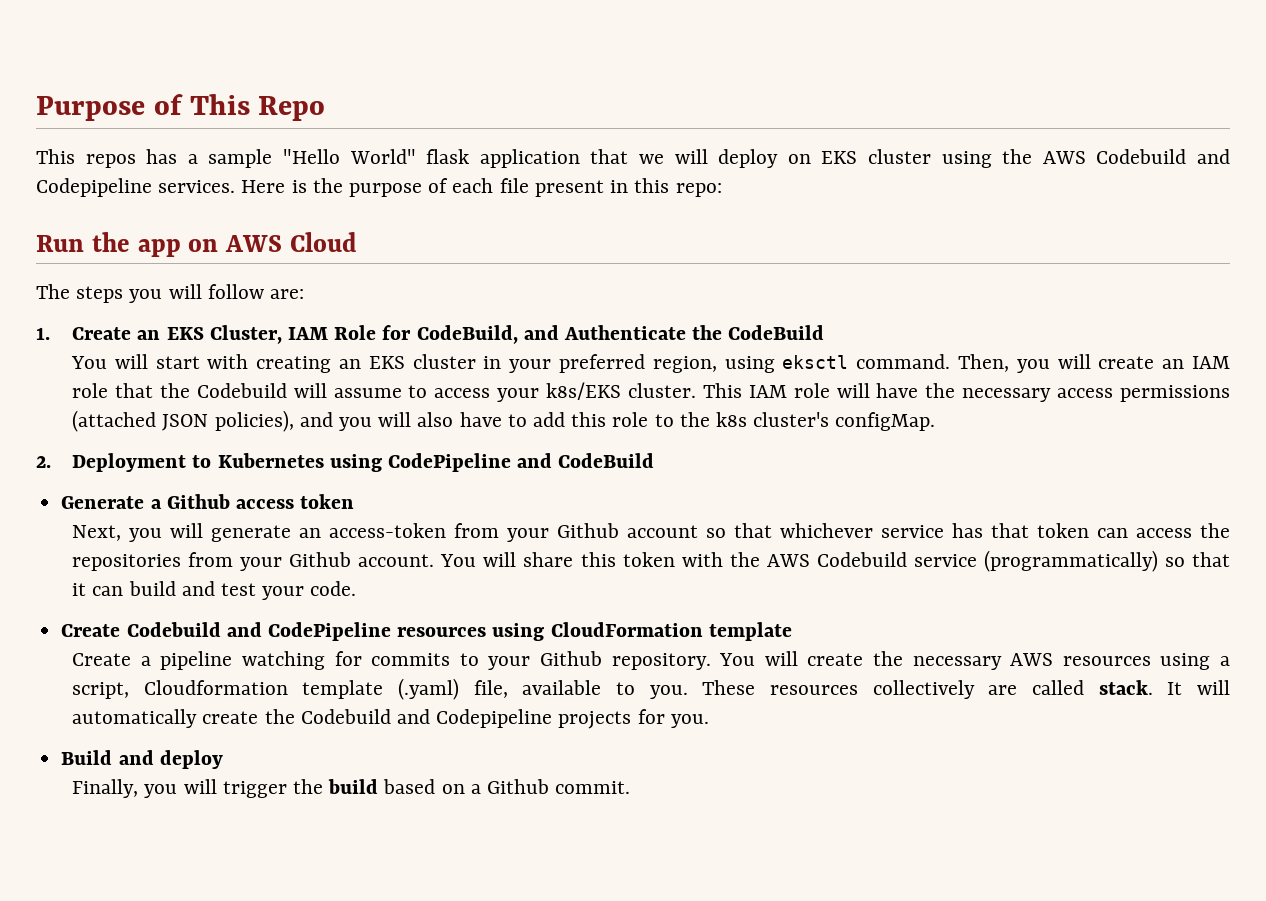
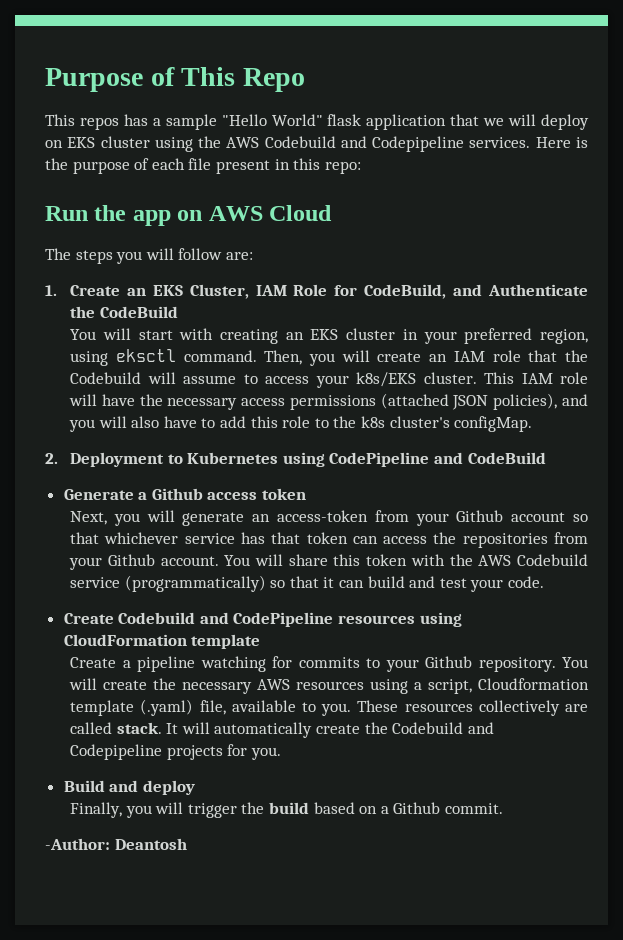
+ -Author: Deantosh

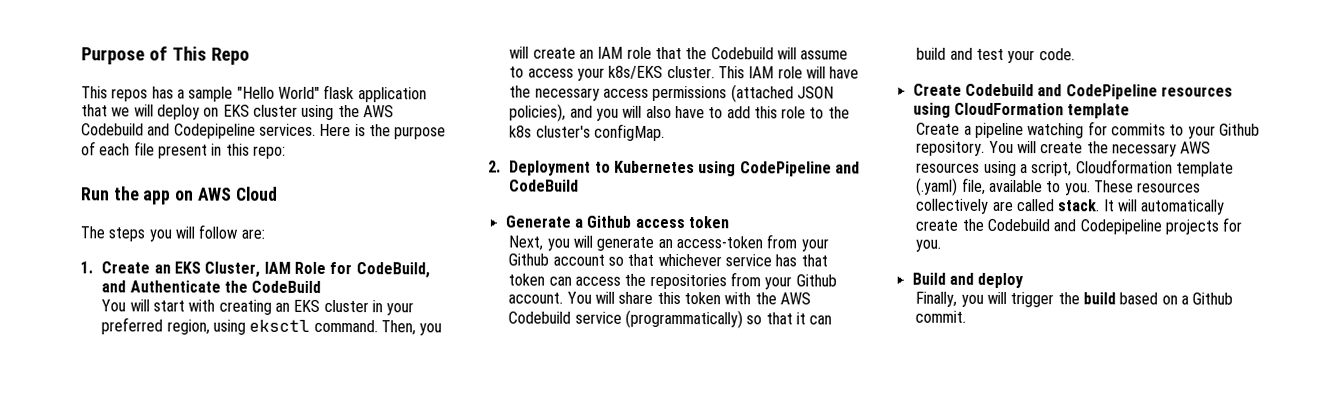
- -Author: Deantosh

